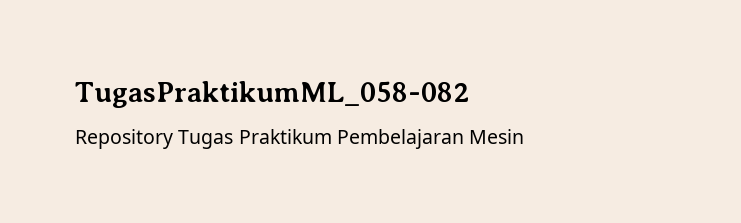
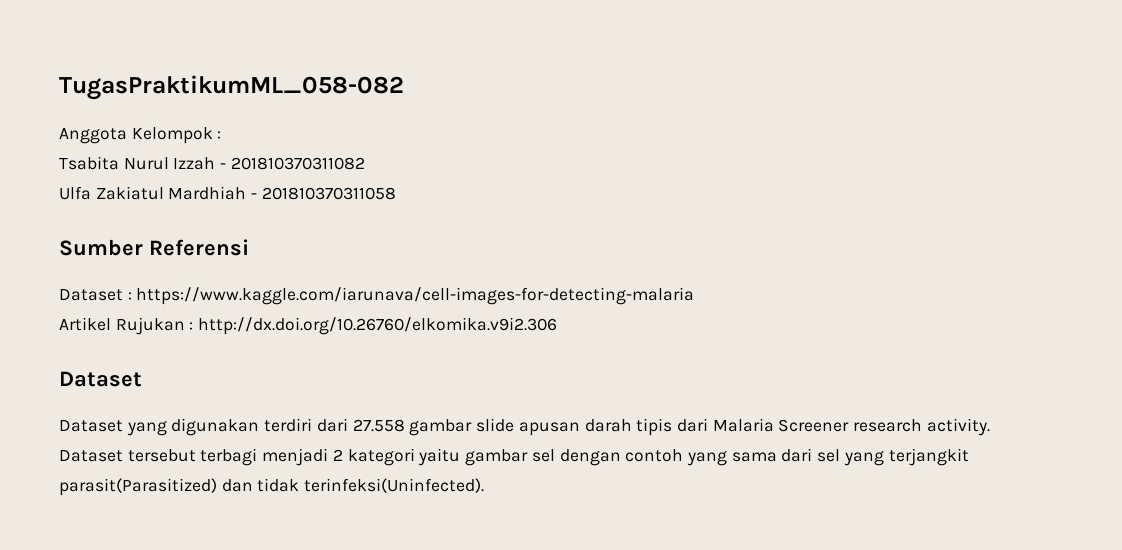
- Repository Tugas Praktikum Pembelajaran Mesin
+ Anggota Kelompok :
+ Tsabita Nurul Izzah - 201810370311082
+ Ulfa Zakiatul Mardhiah - 201810370311058
+ Sumber Referensi
+ Dataset : https://www.kaggle.com/iarunava/cell-images-for-detecting-malaria
+ Artikel Rujukan : http://dx.doi.org/10.26760/elkomika.v9i2.306
+ Dataset
+ Dataset yang digunakan terdiri dari 27.558 gambar slide apusan darah tipis dari Malaria Screener research activity. Dataset tersebut terbagi menjadi 2 kategori yaitu gambar sel dengan contoh yang sama dari sel yang terjangkit parasit(Parasitized) dan tidak terinfeksi(Uninfected).

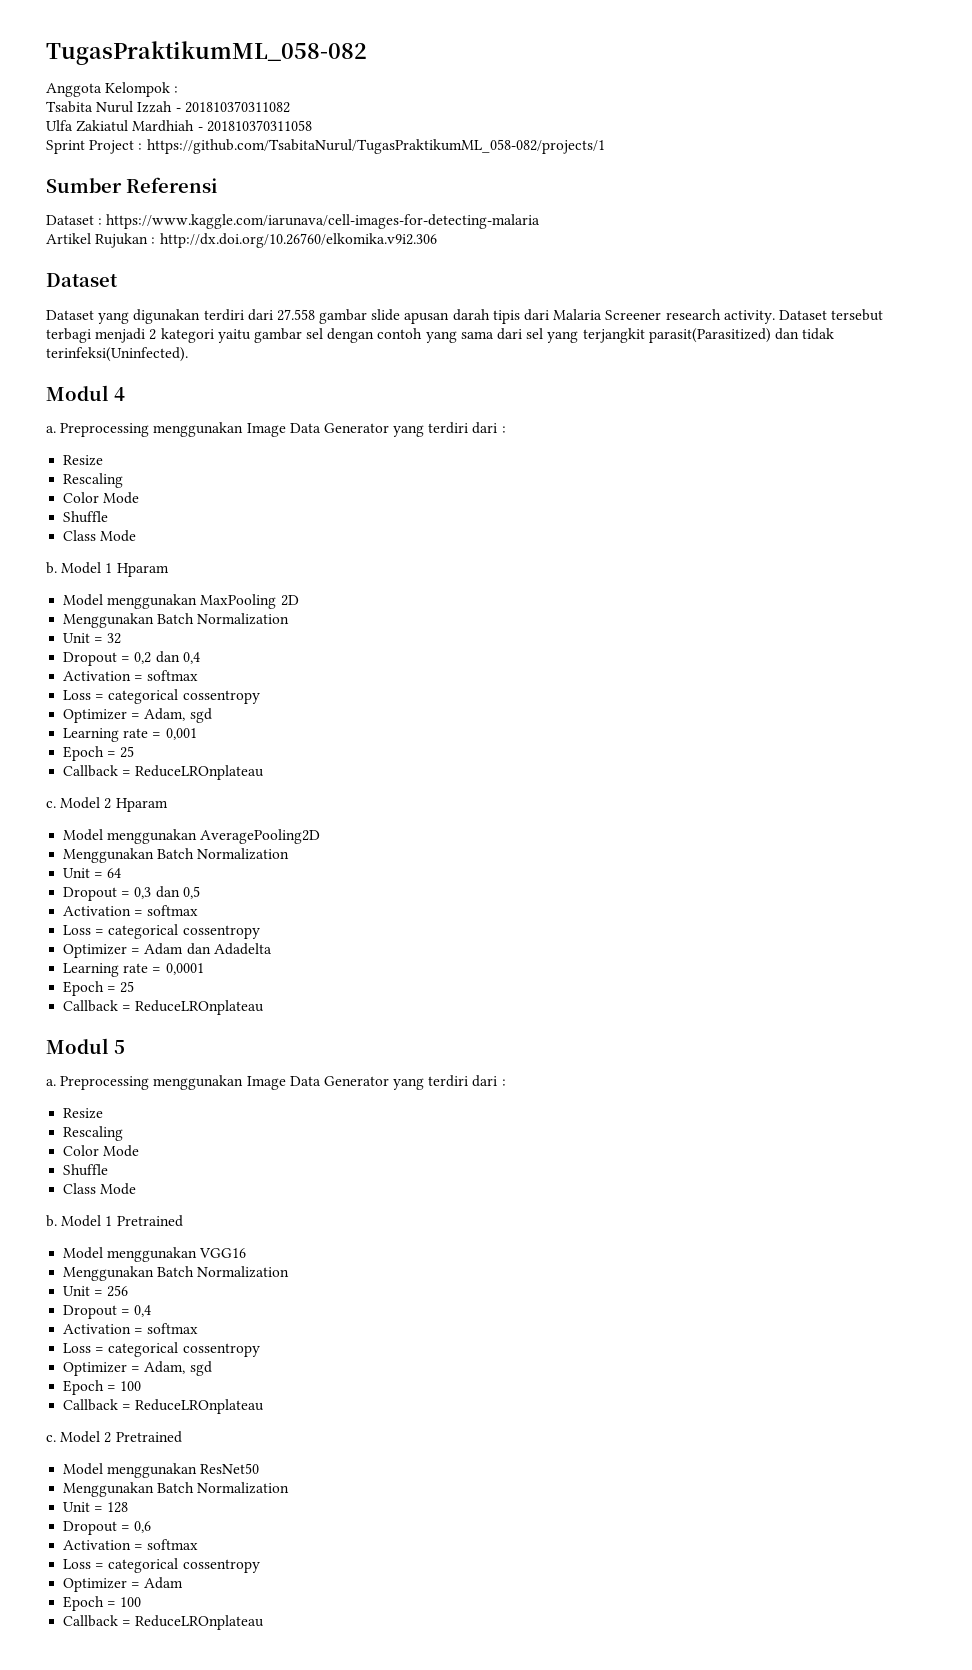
+ Sprint Project : https://github.com/TsabitaNurul/TugasPraktikumML_058-082/projects/1
+ Modul 4
+ a. Preprocessing menggunakan Image Data Generator yang terdiri dari :
+ Resize
+ Rescaling
+ Color Mode
+ Shuffle
+ Class Mode
+ b. Model 1 Hparam
+ Model menggunakan MaxPooling 2D
+ Menggunakan Batch Normalization
+ Unit = 32
+ Dropout = 0,2 dan 0,4
+ Activation = softmax
+ Loss = categorical cossentropy
+ Optimizer = Adam, sgd
+ Learning rate = 0,001
+ Epoch = 25
+ Callback = ReduceLROnplateau
+ c. Model 2 Hparam
+ Model menggunakan AveragePooling2D
+ Menggunakan Batch Normalization
+ Unit = 64
+ Dropout = 0,3 dan 0,5
+ Activation = softmax
+ Loss = categorical cossentropy
+ Optimizer = Adam dan Adadelta
+ Learning rate = 0,0001
+ Epoch = 25
+ Callback = ReduceLROnplateau
+ Modul 5
+ a. Preprocessing menggunakan Image Data Generator yang terdiri dari :
+ Resize
+ Rescaling
+ Color Mode
+ Shuffle
+ Class Mode
+ b. Model 1 Pretrained
+ Model menggunakan VGG16
+ Menggunakan Batch Normalization
+ Unit = 256
+ Dropout = 0,4
+ Activation = softmax
+ Loss = categorical cossentropy
+ Optimizer = Adam, sgd
+ Epoch = 100
+ Callback = ReduceLROnplateau
+ c. Model 2 Pretrained
+ Model menggunakan ResNet50
+ Menggunakan Batch Normalization
+ Unit = 128
+ Dropout = 0,6
+ Activation = softmax
+ Loss = categorical cossentropy
+ Optimizer = Adam
+ Epoch = 100
+ Callback = ReduceLROnplateau

